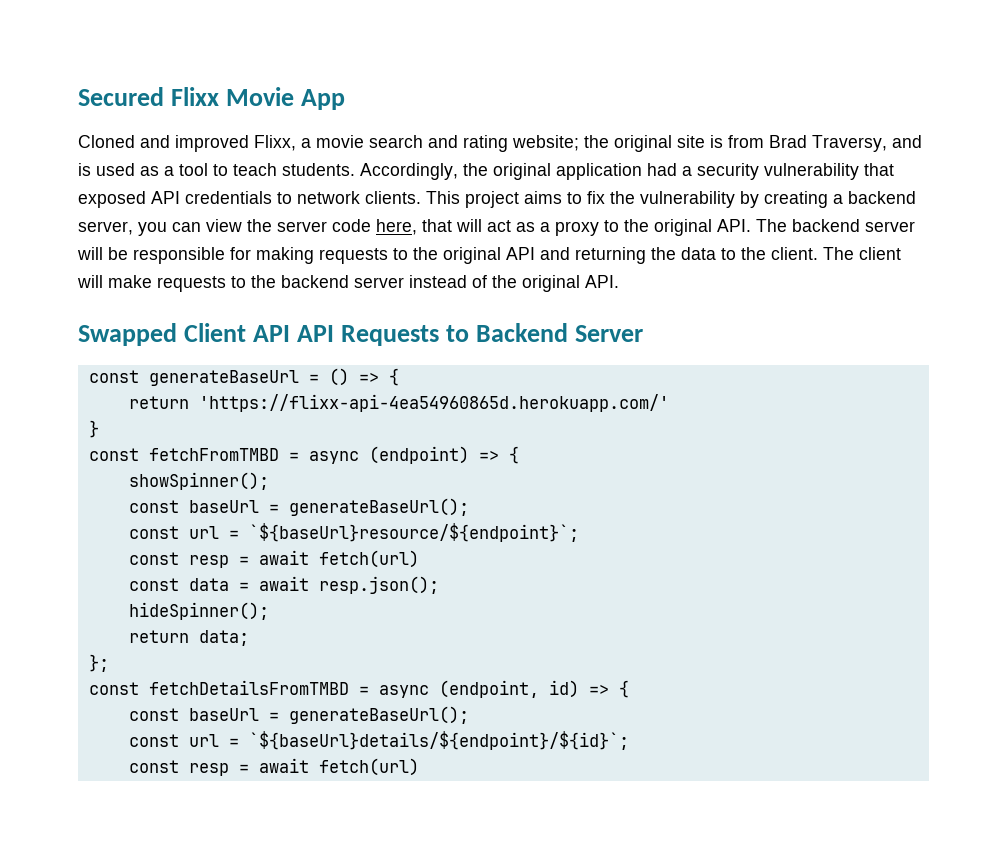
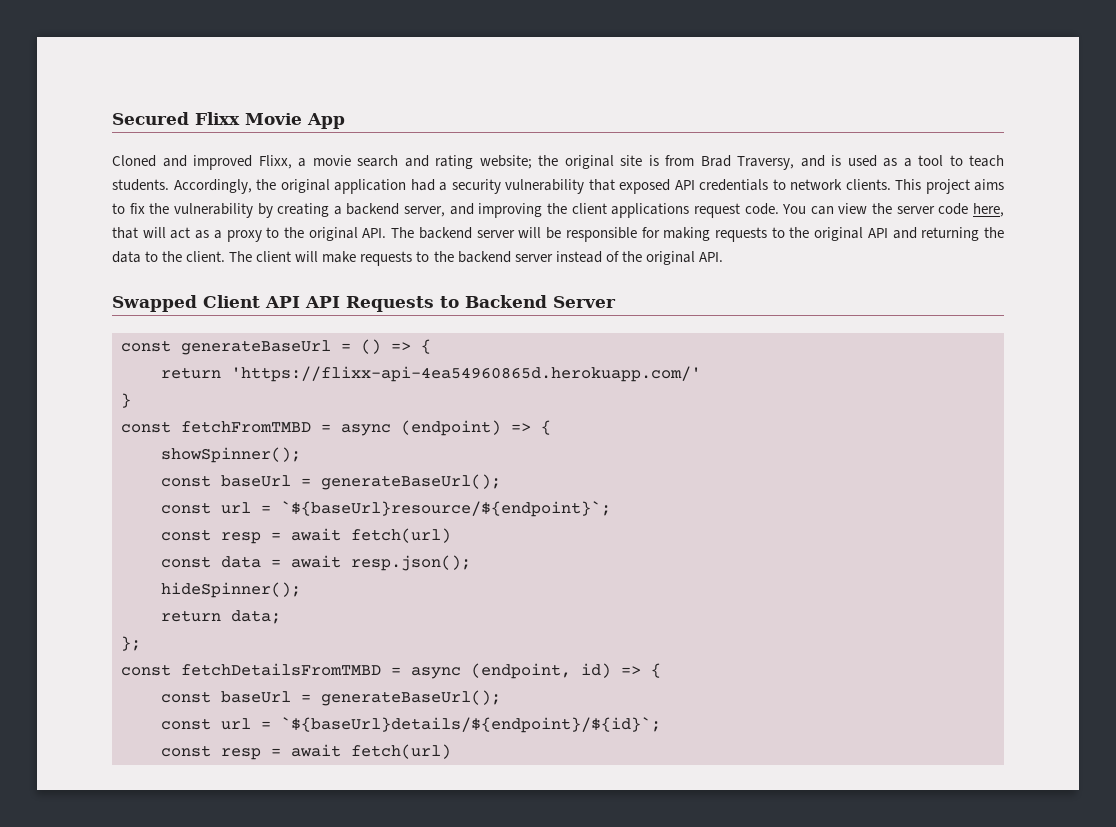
- This project aims to fix the vulnerability by creating a backend server, you can view the server code here, that will act as a proxy to the original API. The backend server will be responsible for making requests to the original API and returning the data to the client.
+ This project aims to fix the vulnerability by creating a backend server, and improving the client applications request code. You can view the server code here, that will act as a proxy to the original API. The backend server will be responsible for making requests to the original API and returning the data to the client.

